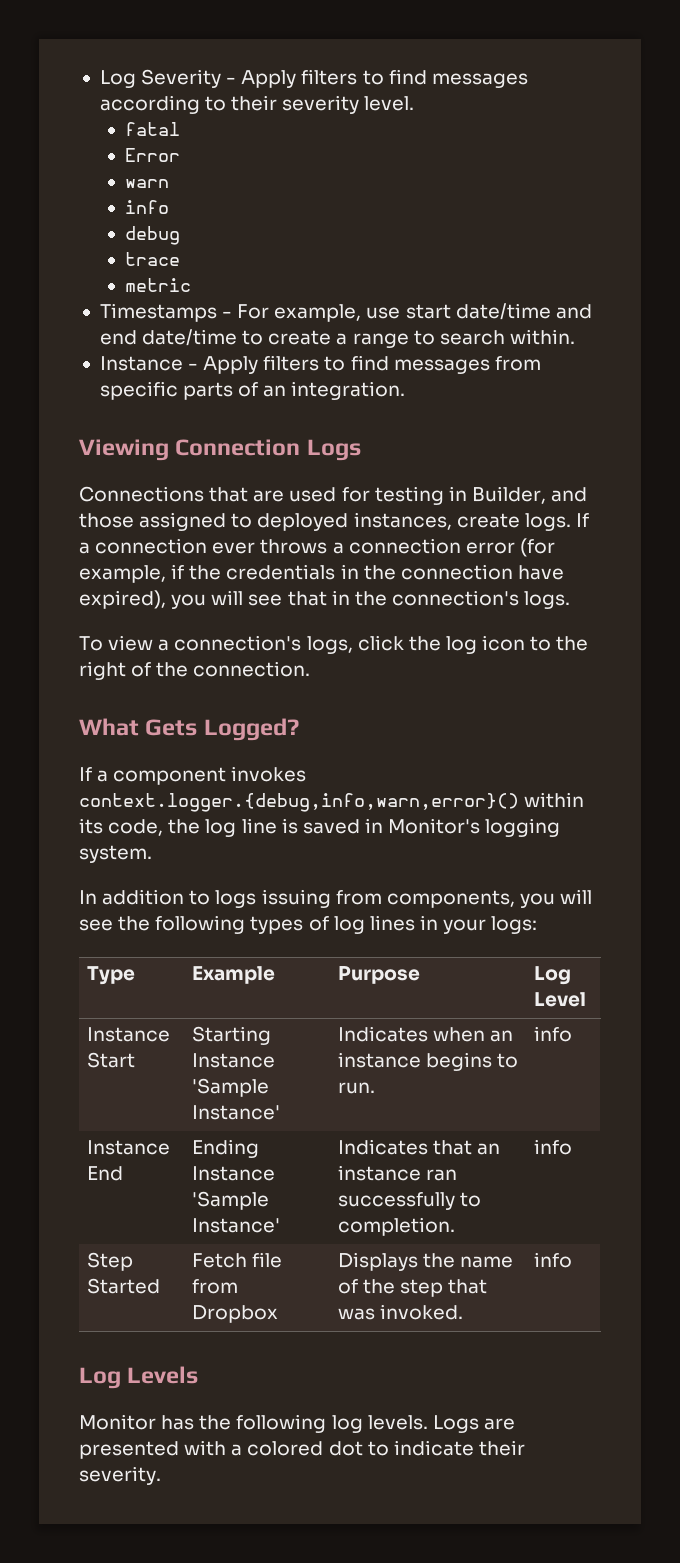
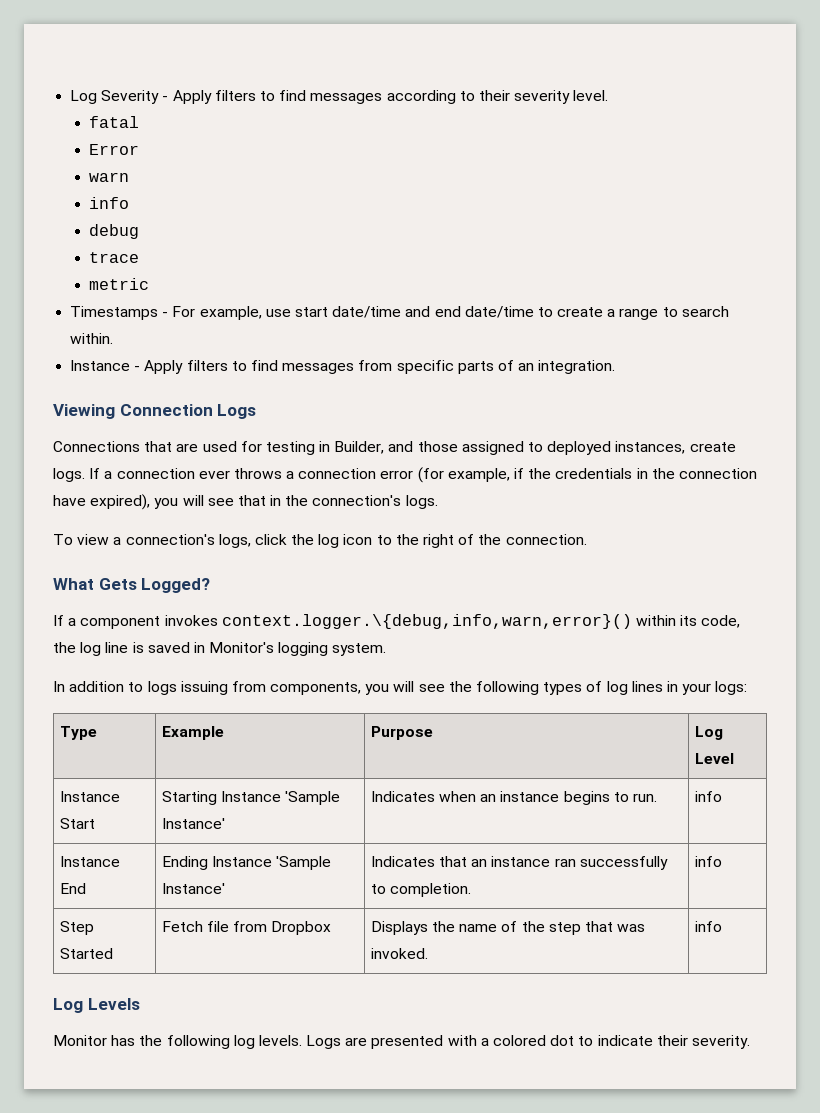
- If a component invokes context.logger.{debug,info,warn,error}() within its code, the log line is saved in Monitor's logging system.
+ If a component invokes context.logger.\{debug,info,warn,error}() within its code, the log line is saved in Monitor's logging system.

